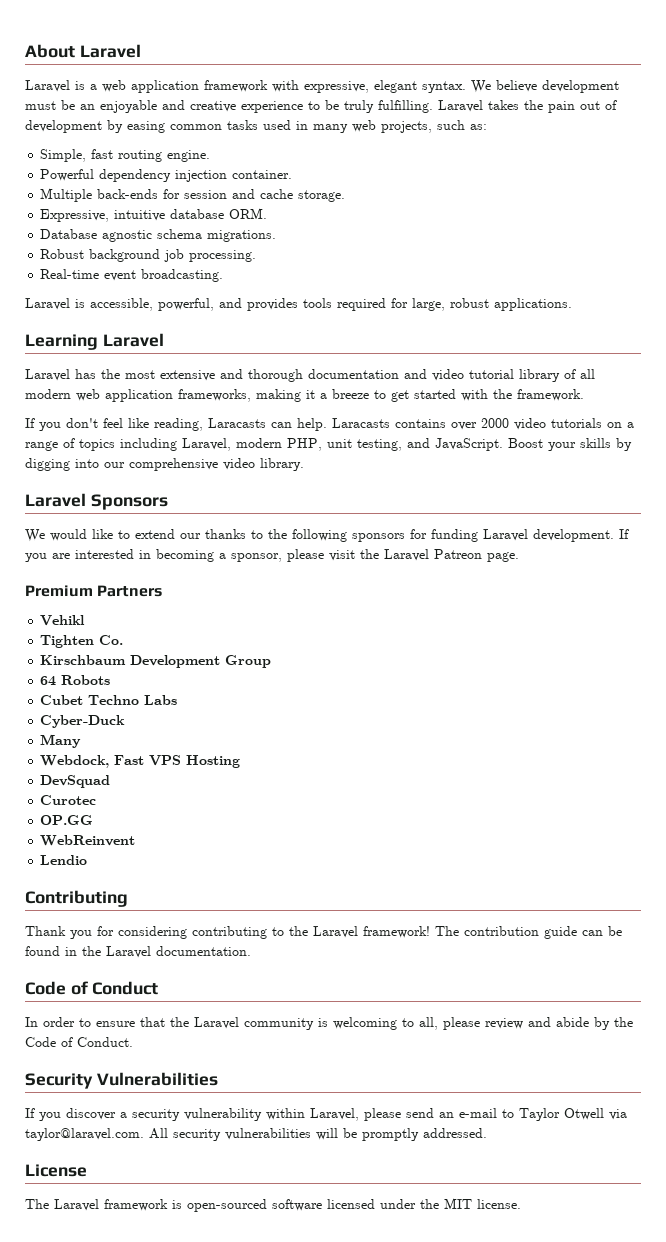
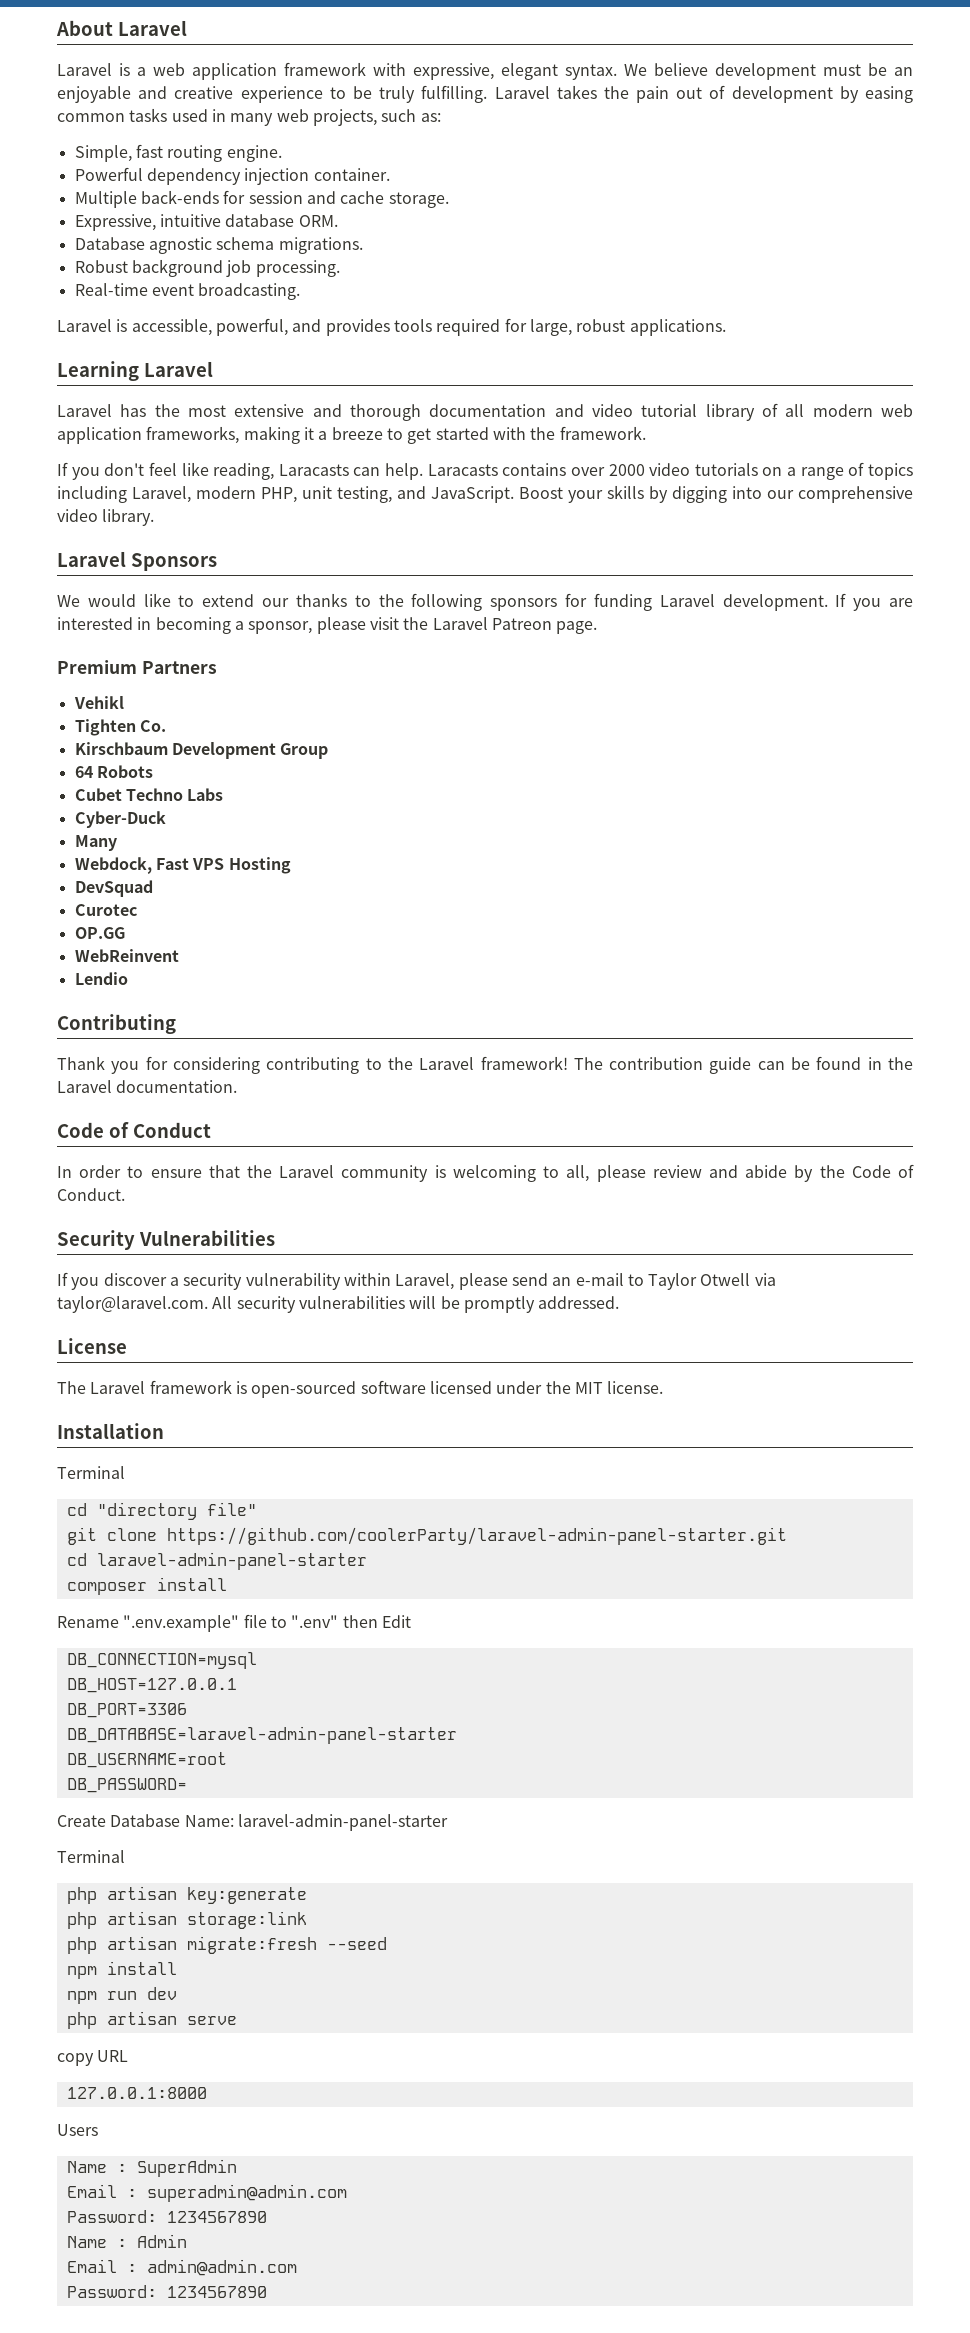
+ Installation
+ Terminal
+ cd "directory file"
+ git clone https://github.com/coolerParty/laravel-admin-panel-starter.git
+ cd laravel-admin-panel-starter
+ composer install
+ Rename ".env.example" file to ".env" then Edit
+ DB_CONNECTION=mysql
+ DB_HOST=127.0.0.1
+ DB_PORT=3306
+ DB_DATABASE=laravel-admin-panel-starter
+ DB_USERNAME=root
+ DB_PASSWORD=
+ Create Database Name: laravel-admin-panel-starter
+ Terminal
+ php artisan key:generate
+ php artisan storage:link
+ php artisan migrate:fresh --seed
+ npm install
+ npm run dev
+ php artisan serve
+ copy URL
+ 127.0.0.1:8000
+ Users
+ Name : SuperAdmin
+ Email : superadmin@admin.com
+ Password: 1234567890
+ Name : Admin
+ Email : admin@admin.com
+ Password: 1234567890

